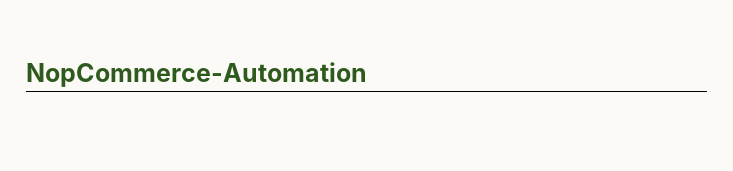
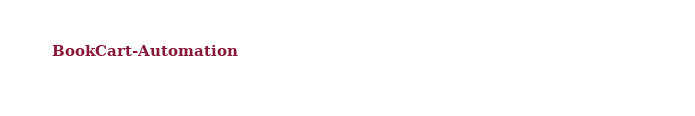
- NopCommerce-Automation
+ BookCart-Automation

